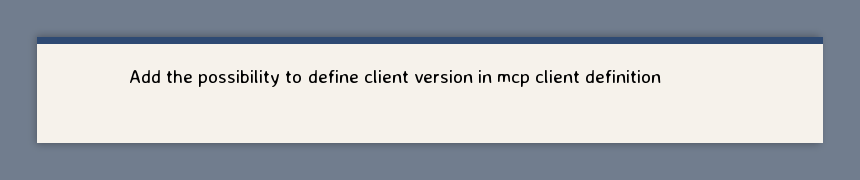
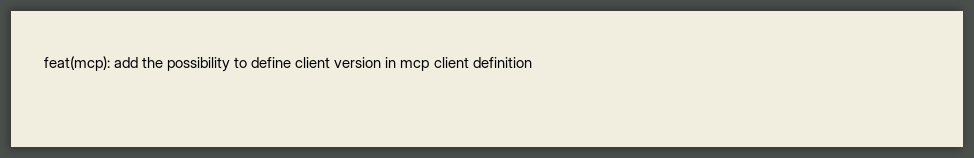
- Add the possibility to define client version in mcp client definition
+ feat(mcp): add the possibility to define client version in mcp client definition

